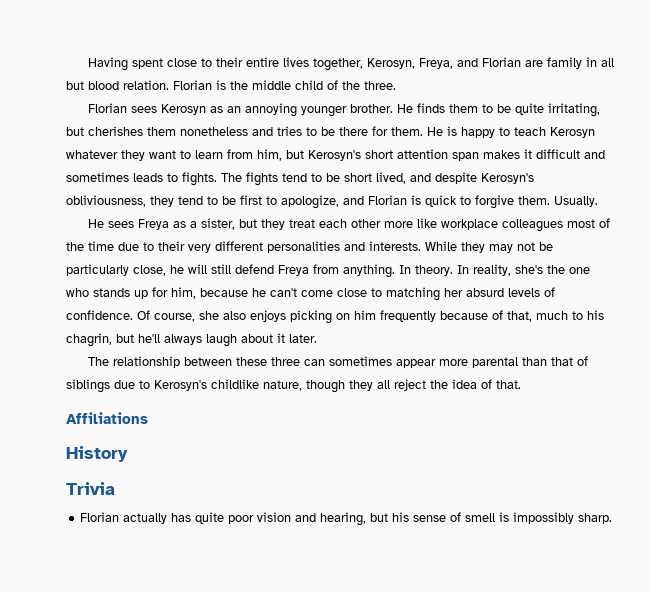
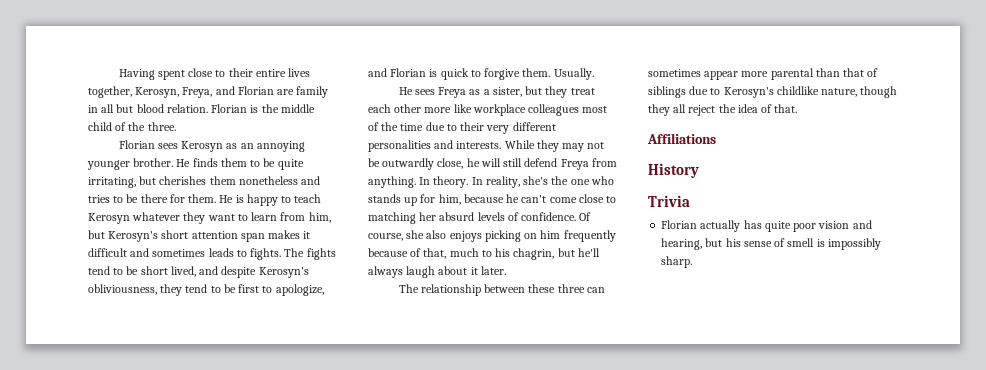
- While they may not be particularly close, he will still defend Freya from anything.
+ While they may not be outwardly close, he will still defend Freya from anything.

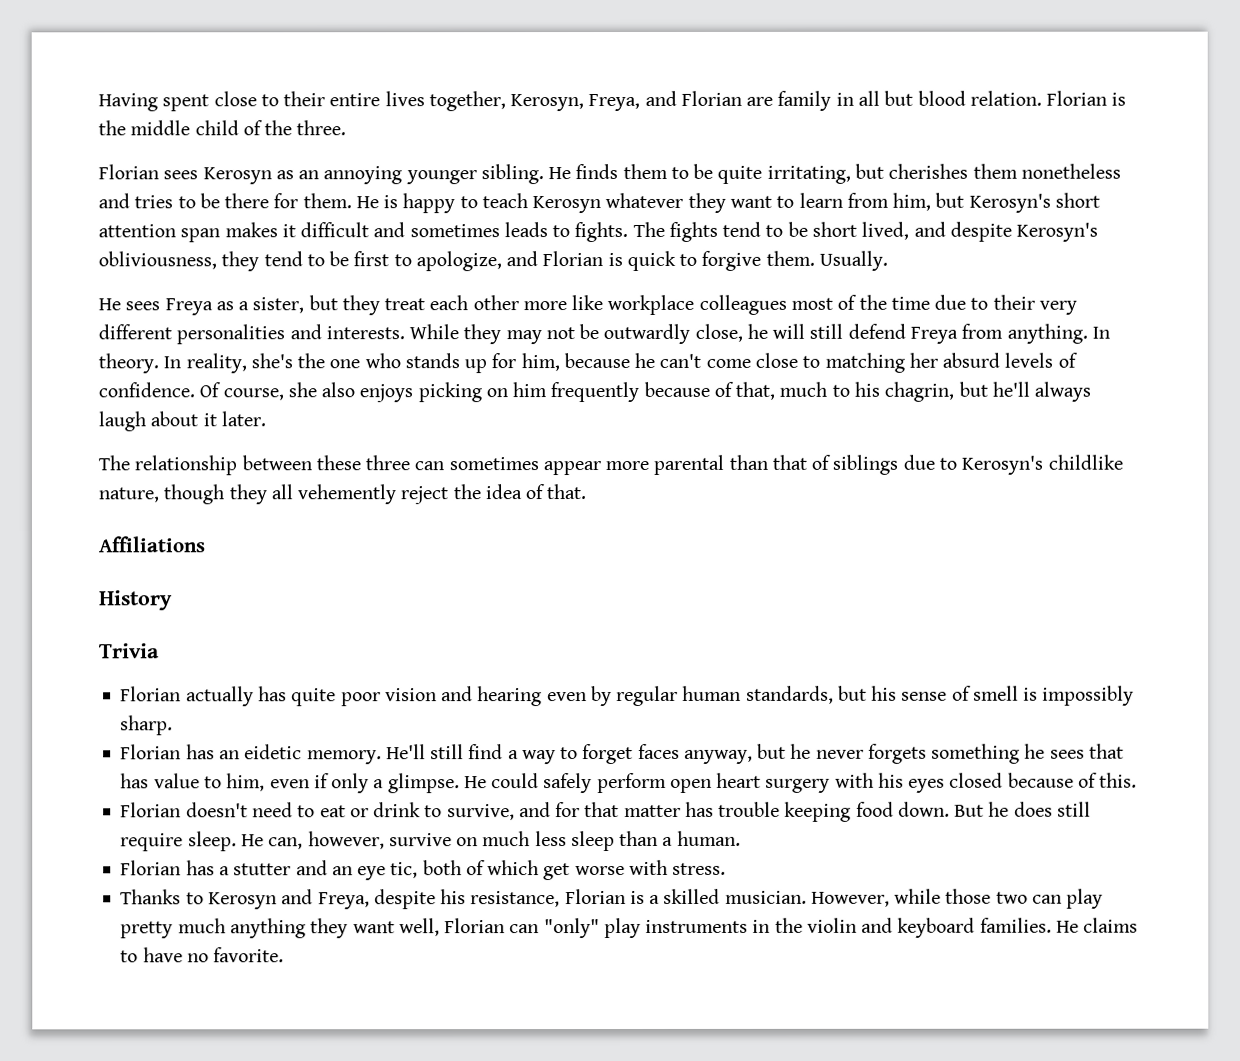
- Florian sees Kerosyn as an annoying younger brother.
+ Florian sees Kerosyn as an annoying younger sibling.
- The relationship between these three can sometimes appear more parental than that of siblings due to Kerosyn's childlike nature, though they all reject the idea of that.
+ The relationship between these three can sometimes appear more parental than that of siblings due to Kerosyn's childlike nature, though they all vehemently reject the idea of that.
- Florian actually has quite poor vision and hearing, but his sense of smell is impossibly sharp.
+ Florian actually has quite poor vision and hearing even by regular human standards, but his sense of smell is impossibly sharp.
+ Florian has an eidetic memory. He'll still find a way to forget faces anyway, but he never forgets something he sees that has value to him, even if only a glimpse. He could safely perform open heart surgery with his eyes closed because of this.
+ Florian doesn't need to eat or drink to survive, and for that matter has trouble keeping food down. But he does still require sleep. He can, however, survive on much less sleep than a human.
+ Florian has a stutter and an eye tic, both of which get worse with stress.
+ Thanks to Kerosyn and Freya, despite his resistance, Florian is a skilled musician. However, while those two can play pretty much anything they want well, Florian can "only" play instruments in the violin and keyboard families. He claims to have no favorite.

